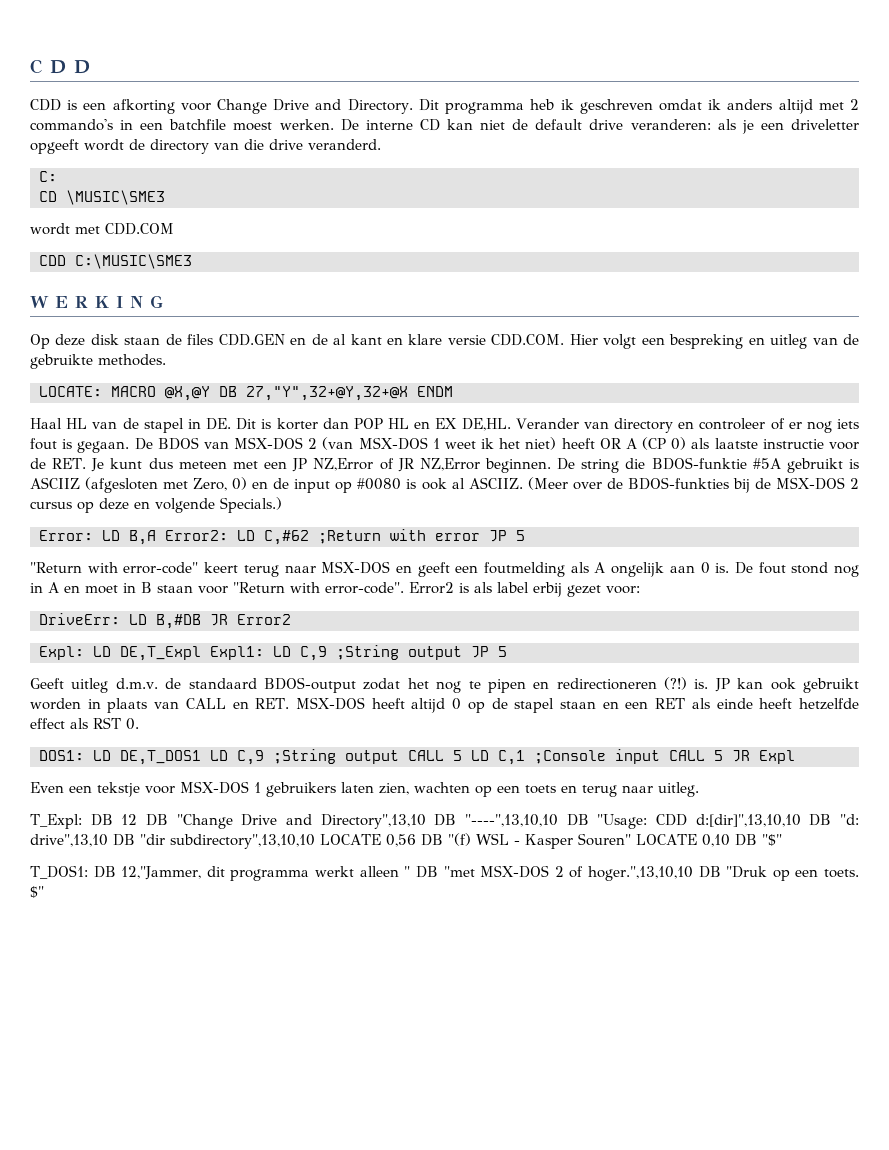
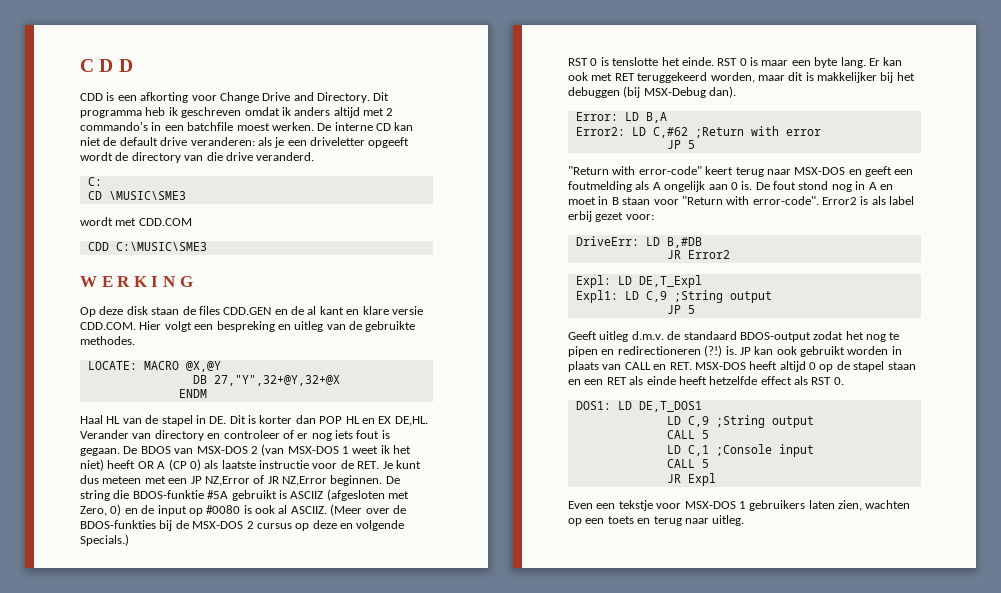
- LOCATE: MACRO @X,@Y DB 27,"Y",32+@Y,32+@X ENDM
+ LOCATE: MACRO @X,@Y
+ DB 27,"Y",32+@Y,32+@X
+ ENDM
+ RST 0 is tenslotte het einde. RST 0 is maar een byte lang. Er kan ook met RET teruggekeerd worden, maar dit is makkelijker bij het debuggen (bij MSX-Debug dan).
- Error: LD B,A Error2: LD C,#62 ;Return with error JP 5
+ Error: LD B,A
+ Error2: LD C,#62 ;Return with error
+ JP 5
- DriveErr: LD B,#DB JR Error2
+ DriveErr: LD B,#DB
+ JR Error2
- Expl: LD DE,T_Expl Expl1: LD C,9 ;String output JP 5
+ Expl: LD DE,T_Expl
+ Expl1: LD C,9 ;String output
+ JP 5
- DOS1: LD DE,T_DOS1 LD C,9 ;String output CALL 5 LD C,1 ;Console input CALL 5 JR Expl
+ DOS1: LD DE,T_DOS1
+ LD C,9 ;String output
+ CALL 5
+ LD C,1 ;Console input
+ CALL 5
+ JR Expl
- T_Expl: DB 12 DB "Change Drive and Directory",13,10 DB "----",13,10,10 DB "Usage: CDD d:[dir]",13,10,10 DB "d: drive",13,10 DB "dir subdirectory",13,10,10 LOCATE 0,56 DB "(f) WSL - Kasper Souren" LOCATE 0,10 DB "$"
- T_DOS1: DB 12,"Jammer, dit programma werkt alleen " DB "met MSX-DOS 2 of hoger.",13,10,10 DB "Druk op een toets. $"

